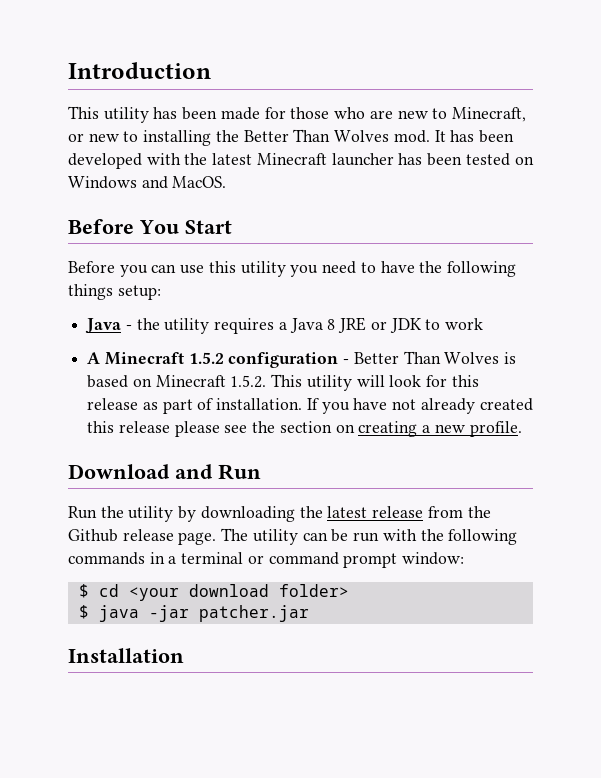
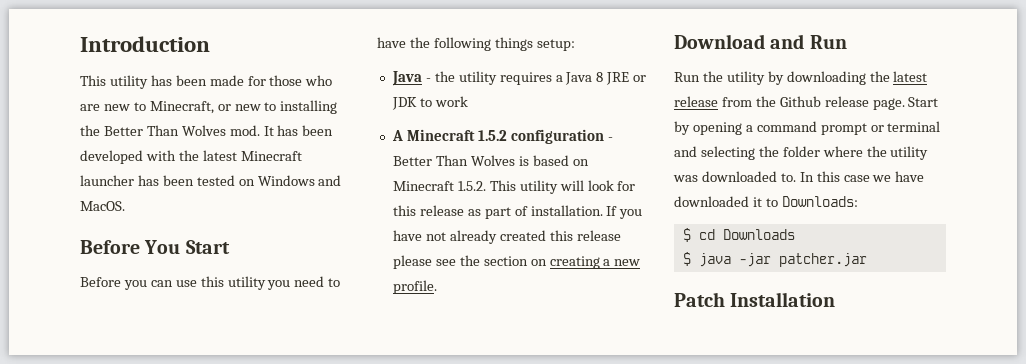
- The utility can be run with the following commands in a terminal or command prompt window:
+ Start by opening a command prompt or terminal and selecting the folder where the utility was downloaded to. In this case we have downloaded it to Downloads:
- $ cd <your download folder>
+ $ cd Downloads
- Installation
+ Patch Installation

